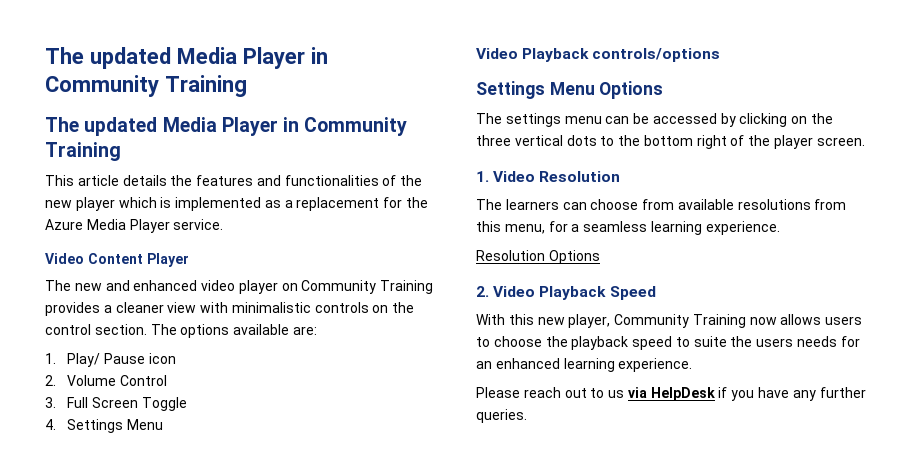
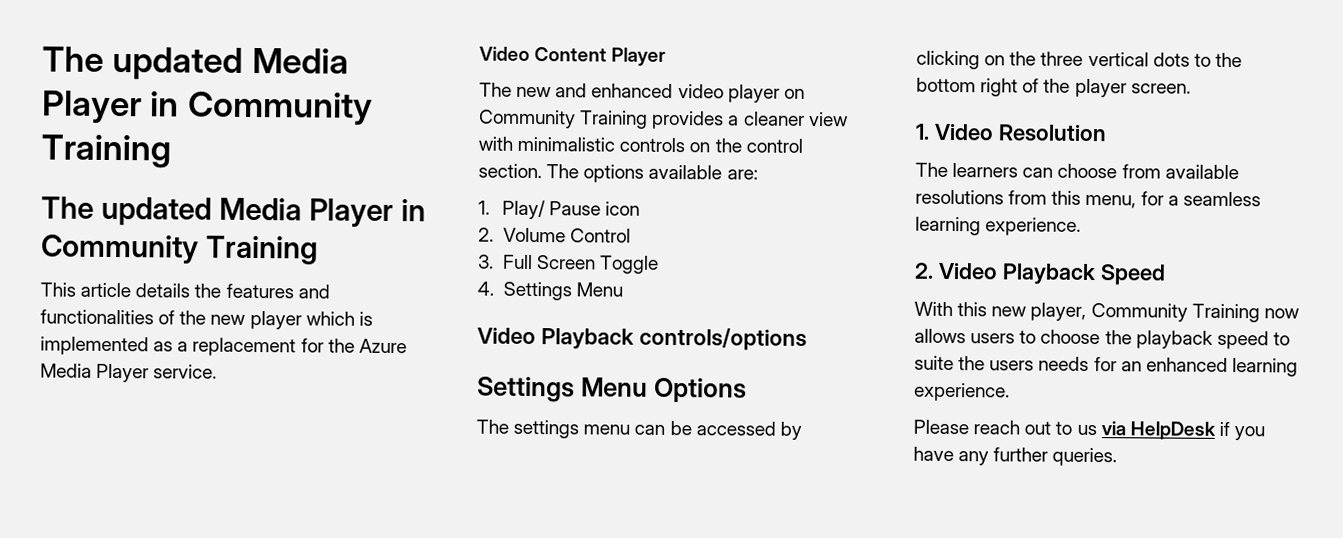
- Resolution Options

